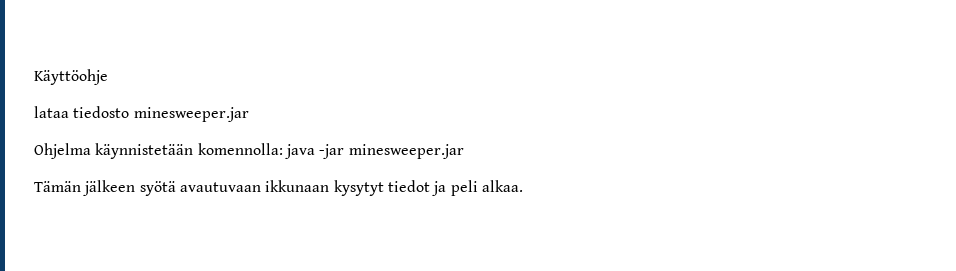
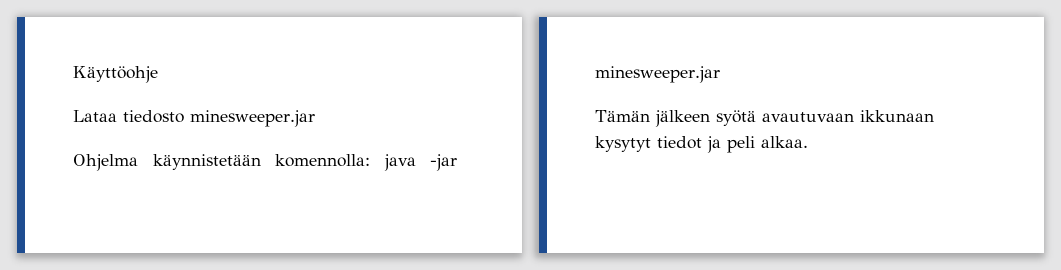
- lataa tiedosto minesweeper.jar
+ Lataa tiedosto minesweeper.jar

